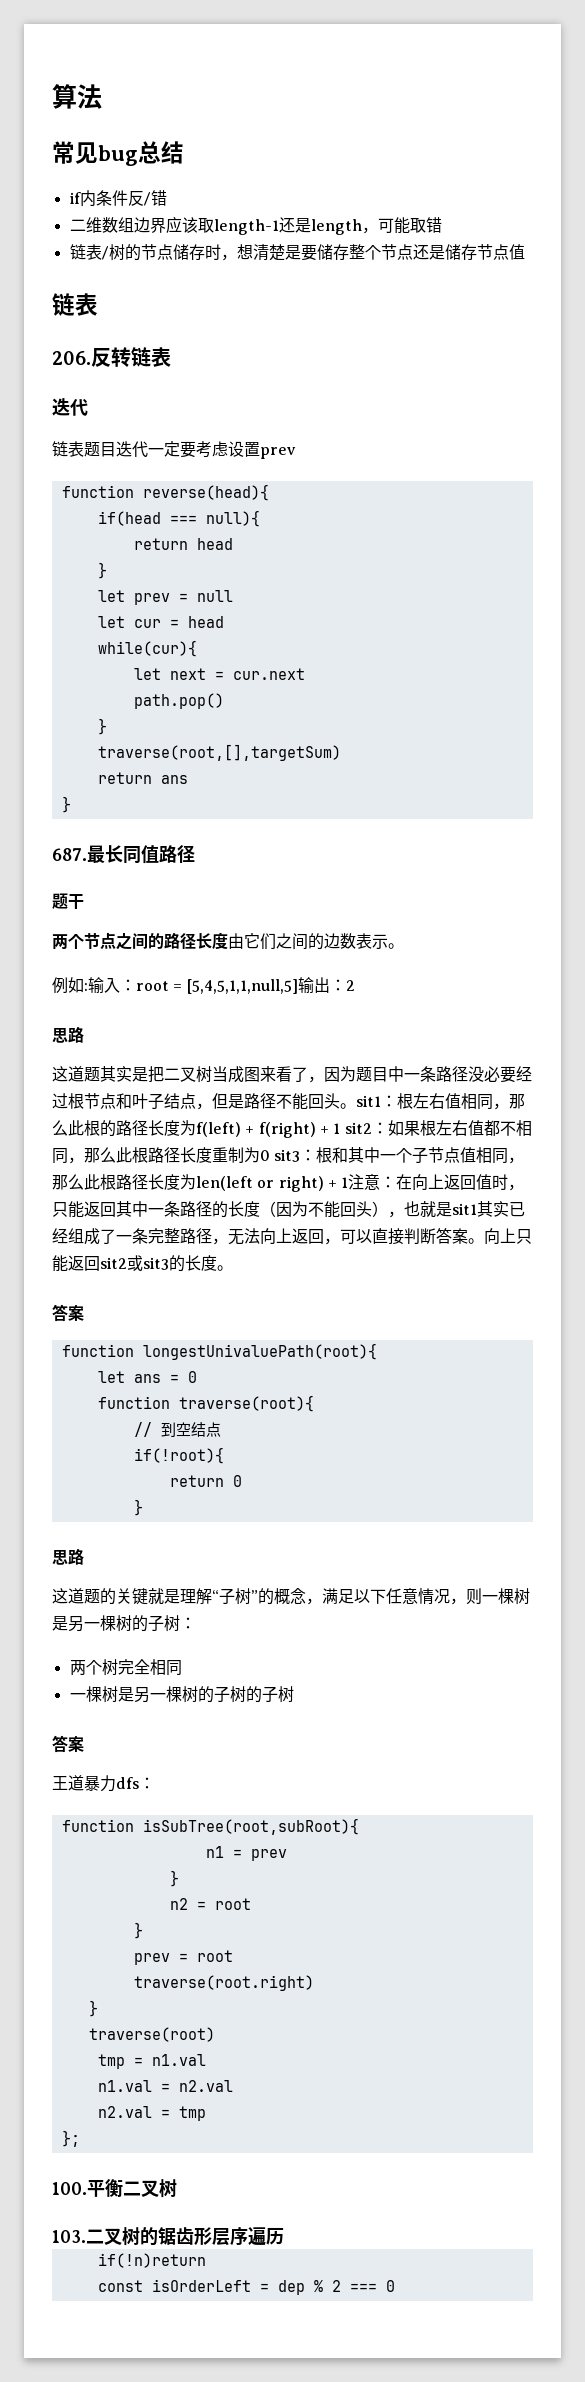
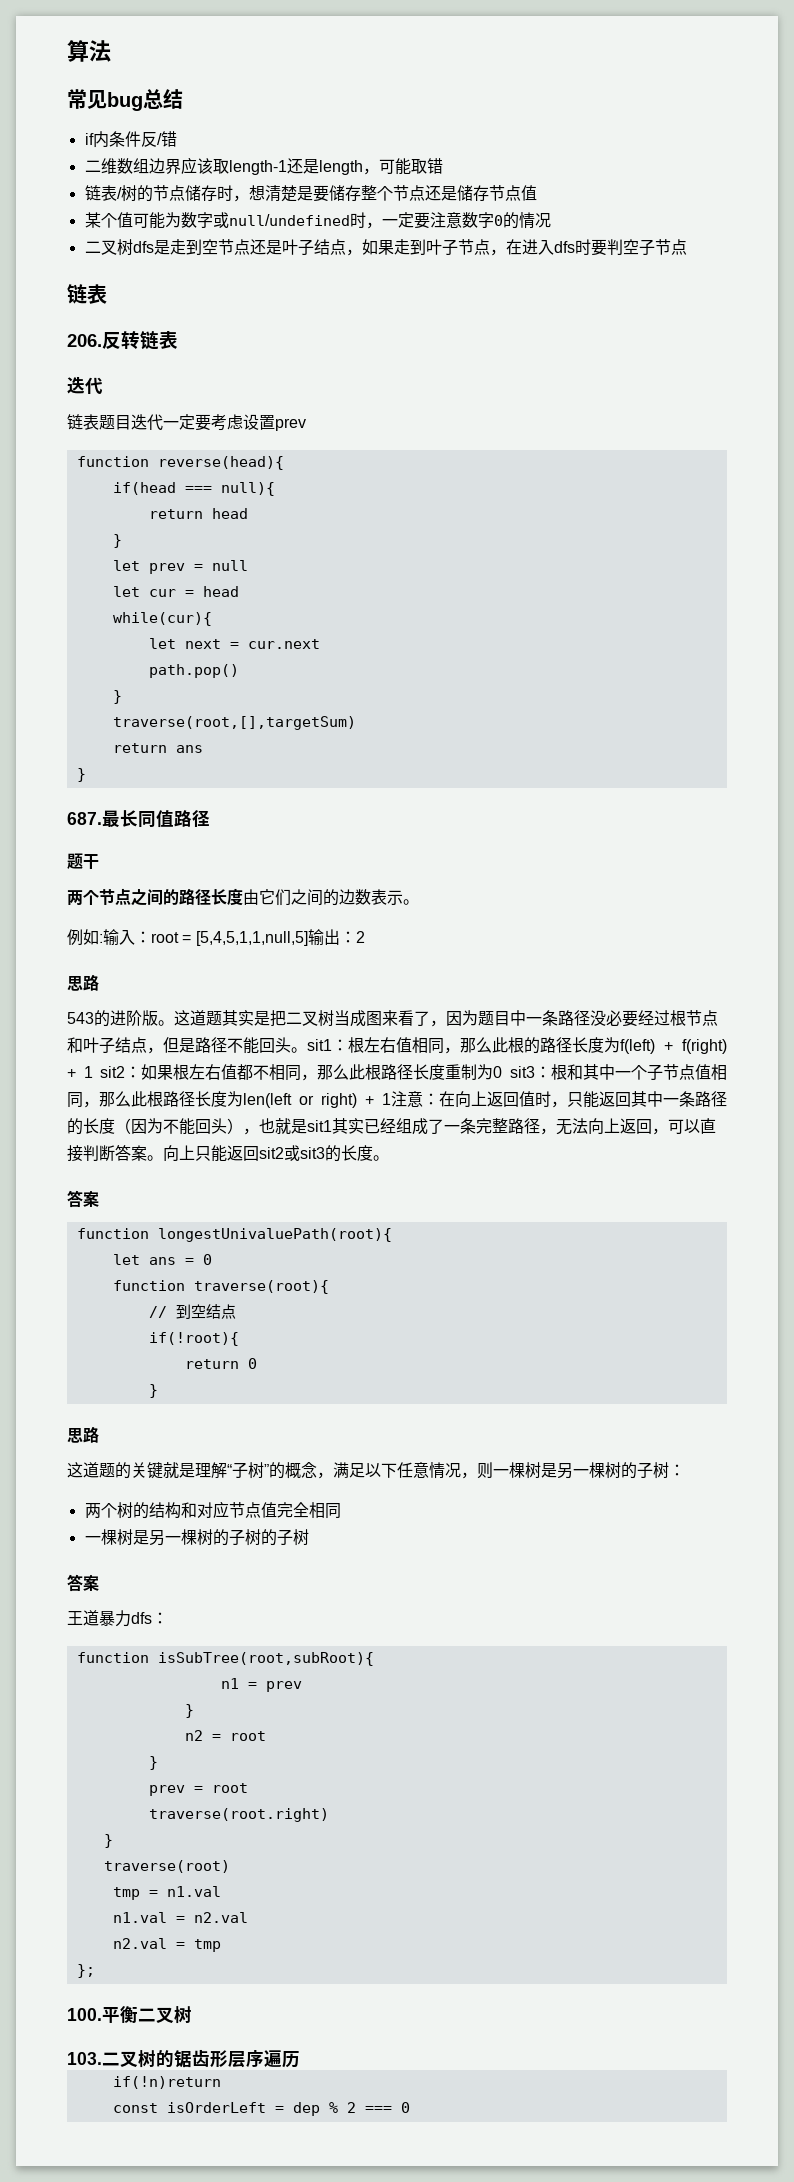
+ 某个值可能为数字或null/undefined时，一定要注意数字0的情况
+ 二叉树dfs是走到空节点还是叶子结点，如果走到叶子节点，在进入dfs时要判空子节点
+ 543的进阶版。
- 两个树完全相同
+ 两个树的结构和对应节点值完全相同

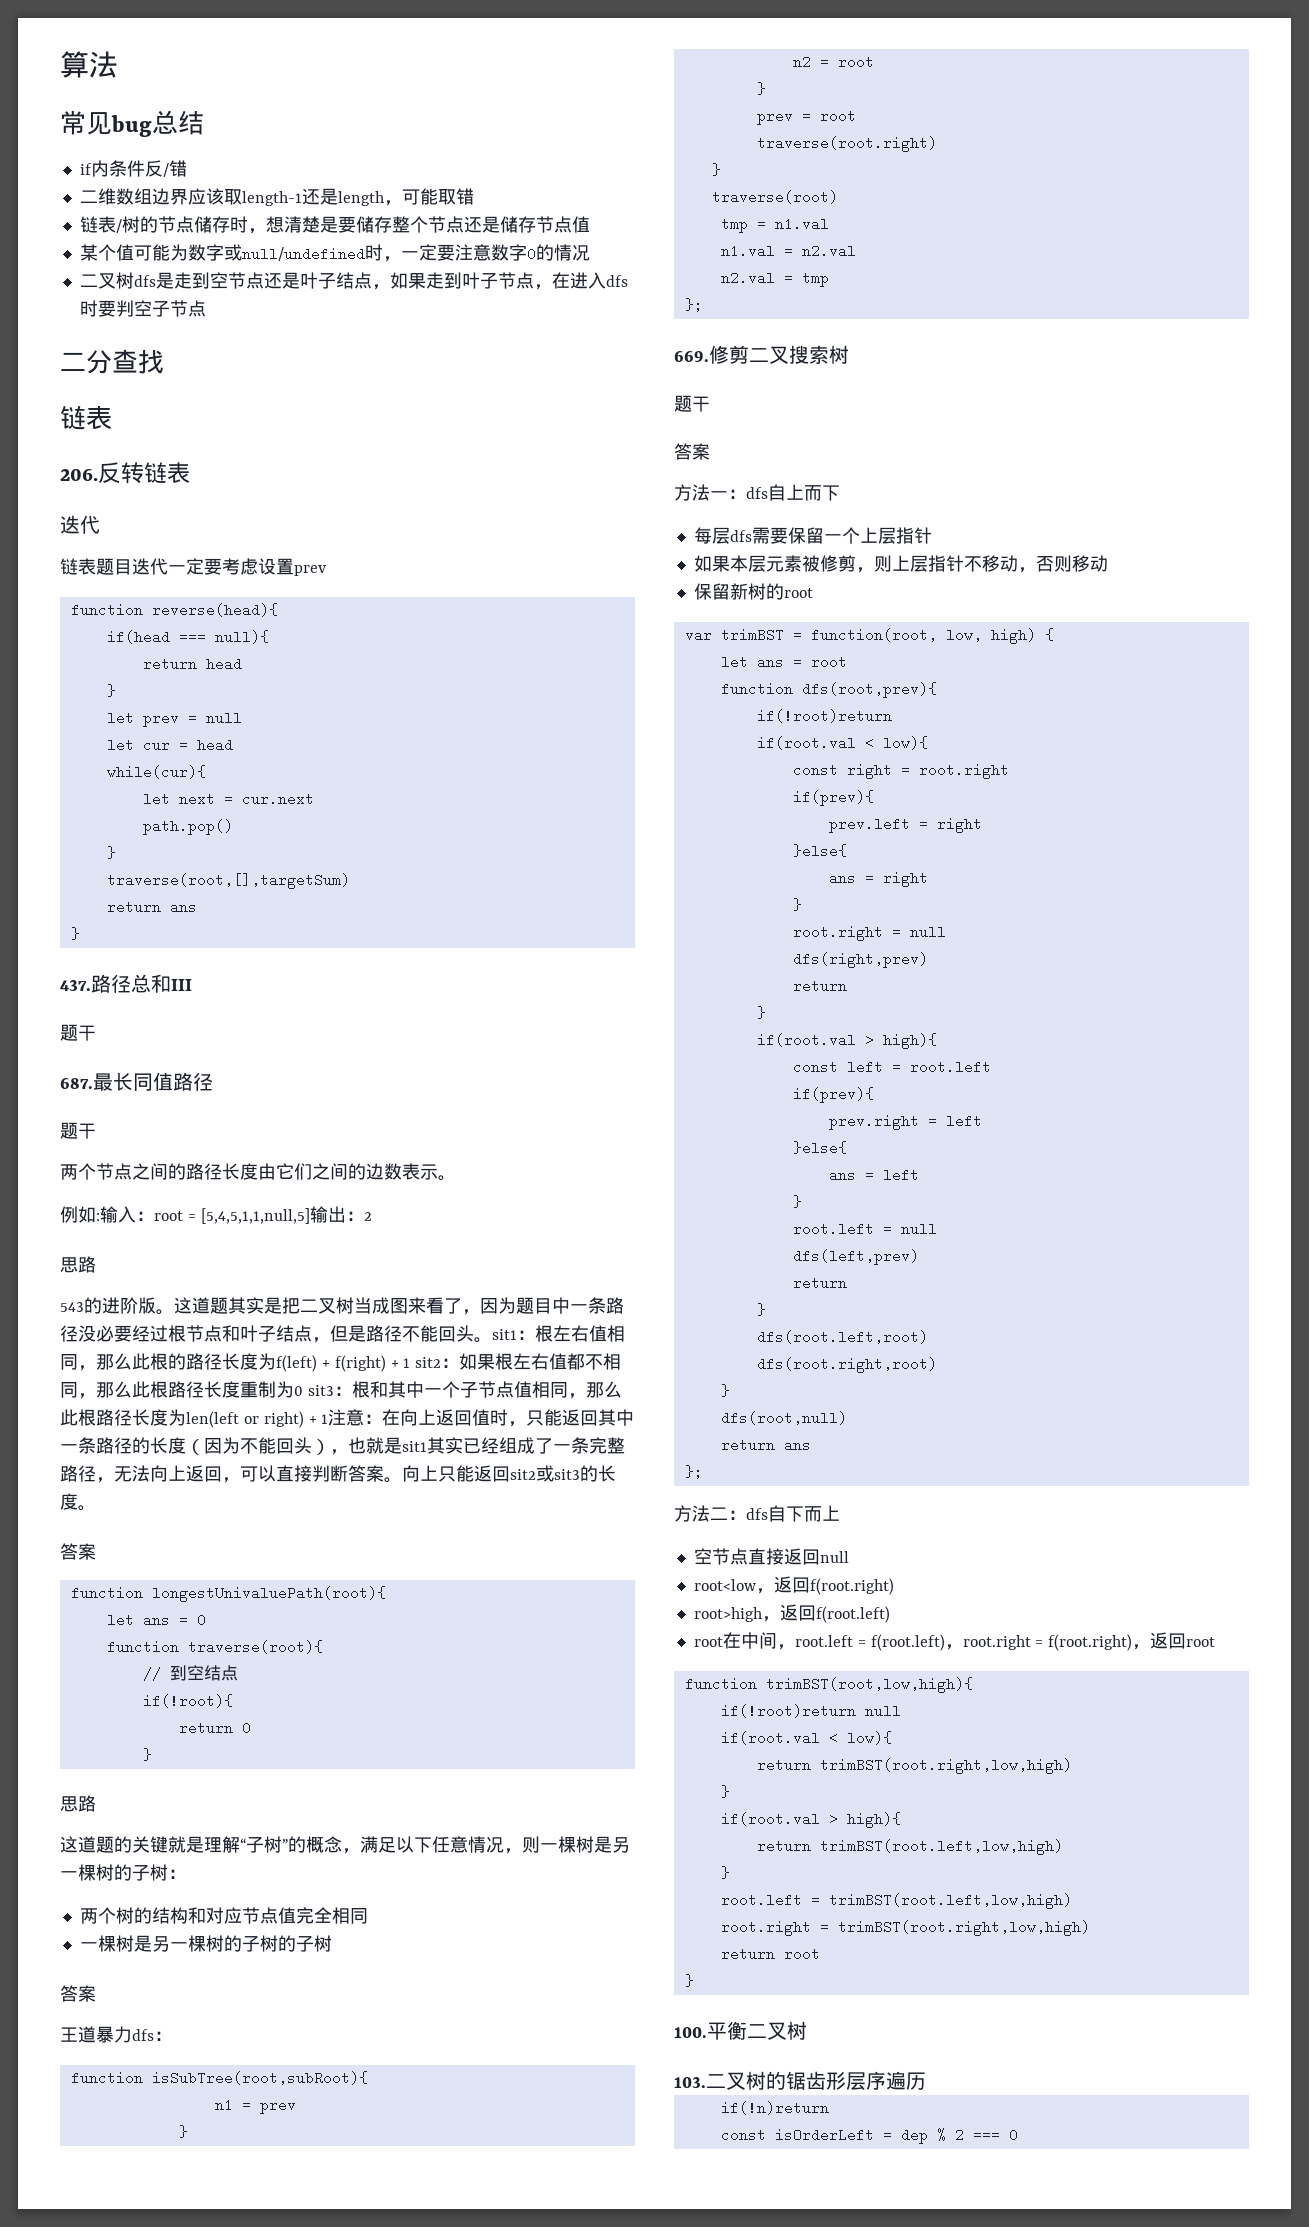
+ 二分查找
+ 437.路径总和III
+ 题干
+ 669.修剪二叉搜索树
+ 题干
+ 答案
+ 方法一：dfs自上而下
+ 每层dfs需要保留一个上层指针
+ 如果本层元素被修剪，则上层指针不移动，否则移动
+ 保留新树的root
+ var trimBST = function(root, low, high) {
+ let ans = root
+ function dfs(root,prev){
+ if(!root)return
+ if(root.val < low){
+ const right = root.right
+ if(prev){
+ prev.left = right
+ }else{
+ ans = right
+ }
+ root.right = null
+ dfs(right,prev)
+ return
+ }
+ if(root.val > high){
+ const left = root.left
+ if(prev){
+ prev.right = left
+ }else{
+ ans = left
+ }
+ root.left = null
+ dfs(left,prev)
+ return
+ }
+ dfs(root.left,root)
+ dfs(root.right,root)
+ }
+ dfs(root,null)
+ return ans
+ };
+ 方法二：dfs自下而上
+ 空节点直接返回null
+ root<low，返回f(root.right)
+ root>high，返回f(root.left)
+ root在中间，root.left = f(root.left)，root.right = f(root.right)，返回root
+ function trimBST(root,low,high){
+ if(!root)return null
+ if(root.val < low){
+ return trimBST(root.right,low,high)
+ }
+ if(root.val > high){
+ return trimBST(root.left,low,high)
+ }
+ root.left = trimBST(root.left,low,high)
+ root.right = trimBST(root.right,low,high)
+ return root
+ }

